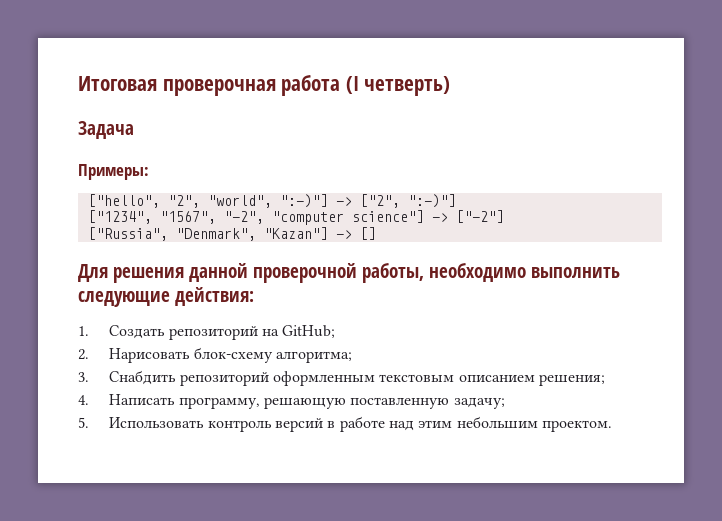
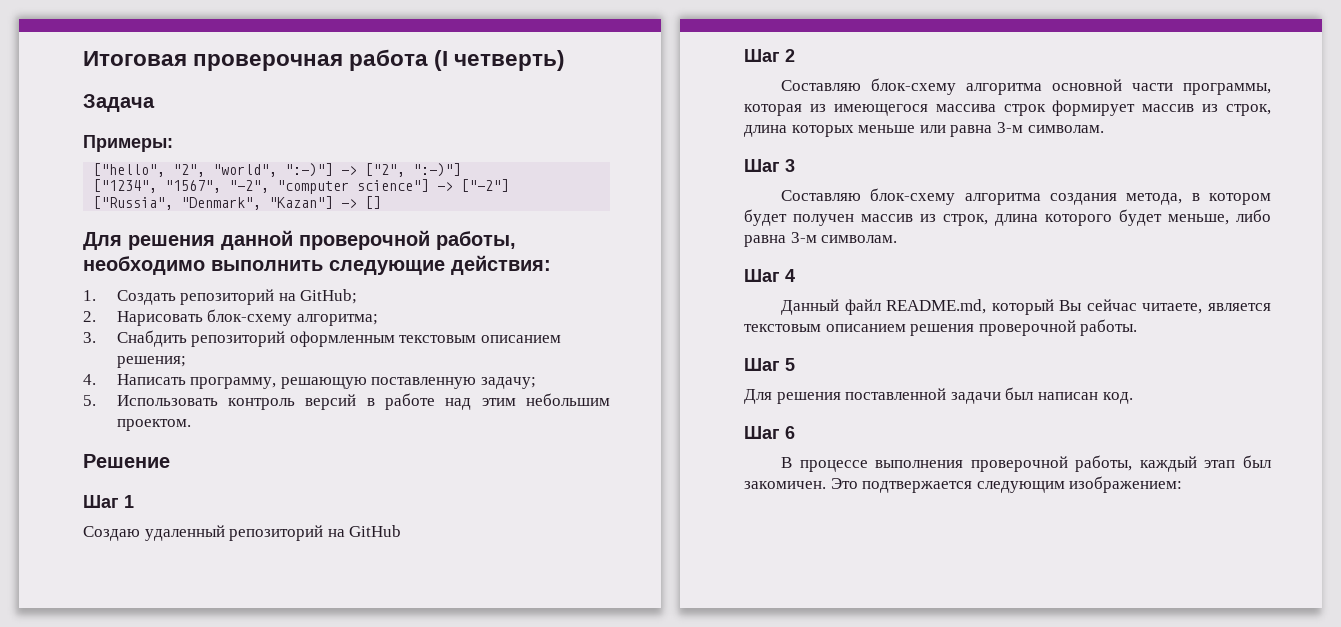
+ Решение
+ Шаг 1
+ Создаю удаленный репозиторий на GitHub
+ Шаг 2
+ Составляю блок-схему алгоритма основной части программы, которая из имеющегося массива строк формирует массив из строк, длина которых меньше или равна 3-м символам.
+ Шаг 3
+ Составляю блок-схему алгоритма создания метода, в котором будет получен массив из строк, длина которого будет меньше, либо равна 3-м символам.
+ Шаг 4
+ Данный файл README.md, который Вы сейчас читаете, является текстовым описанием решения проверочной работы.
+ Шаг 5
+ Для решения поставленной задачи был написан код.
+ Шаг 6
+ В процессе выполнения проверочной работы, каждый этап был закомичен. Это подтвержается следующим изображением:

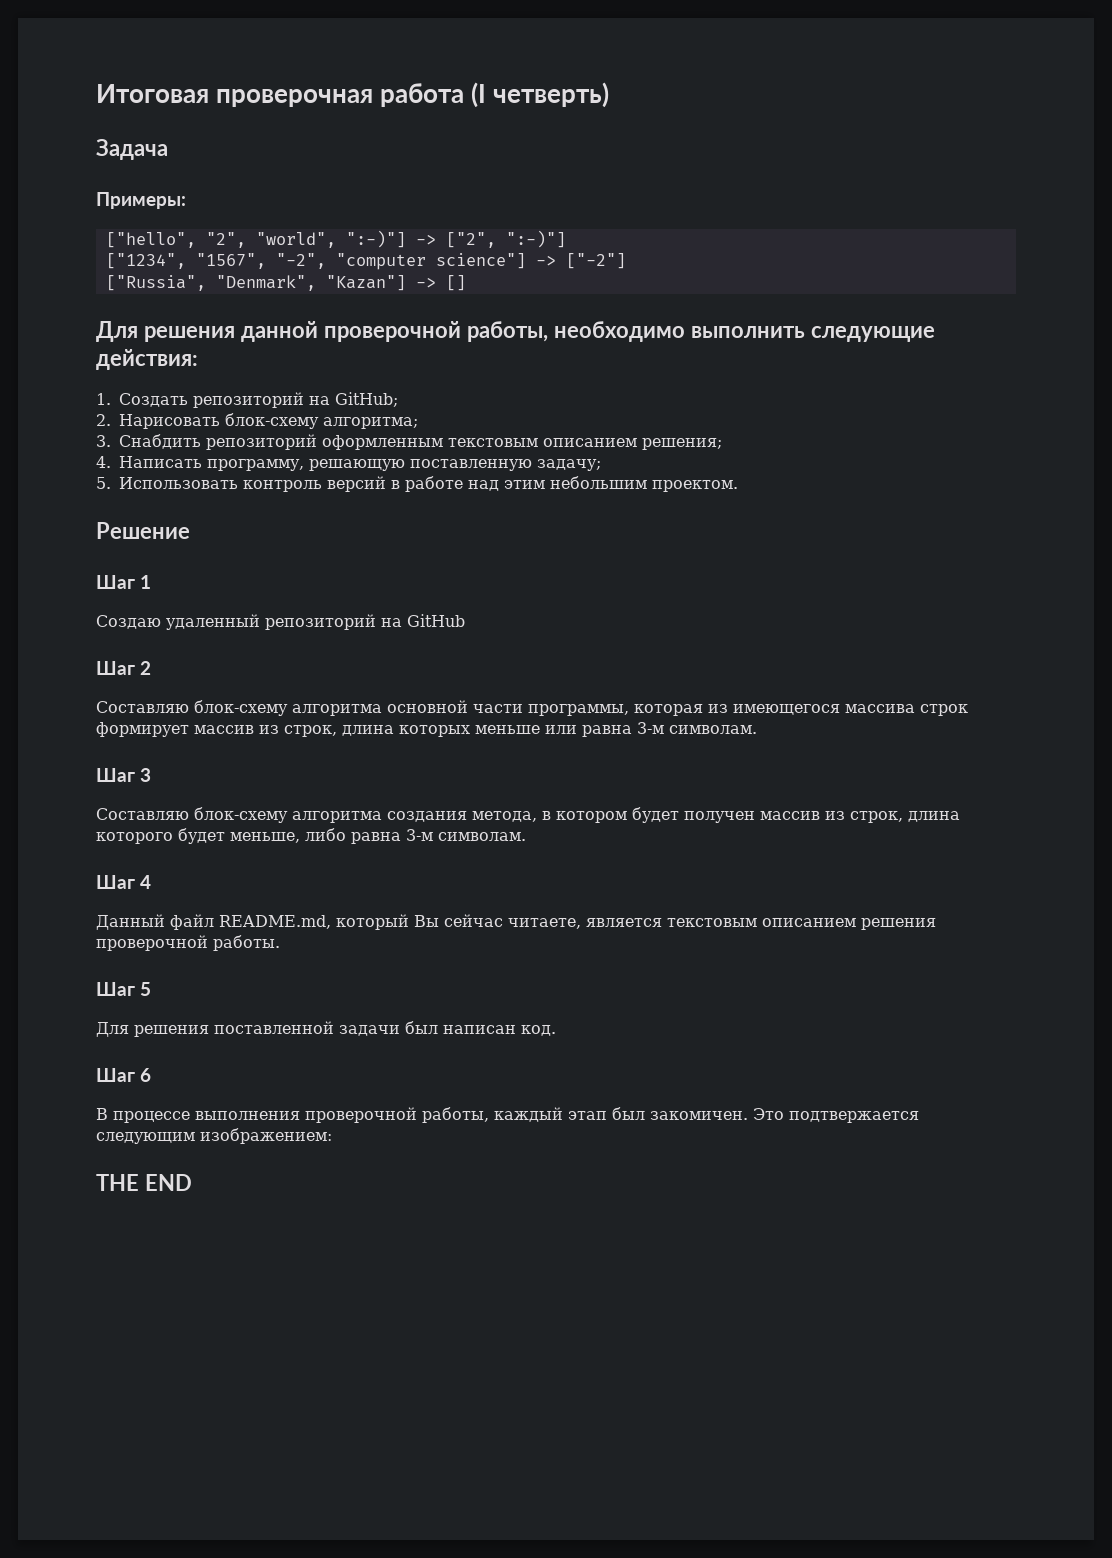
+ THE END

